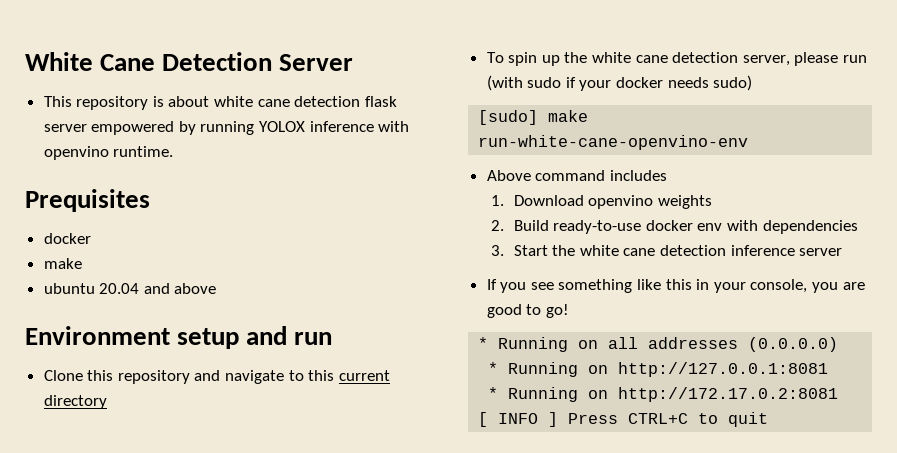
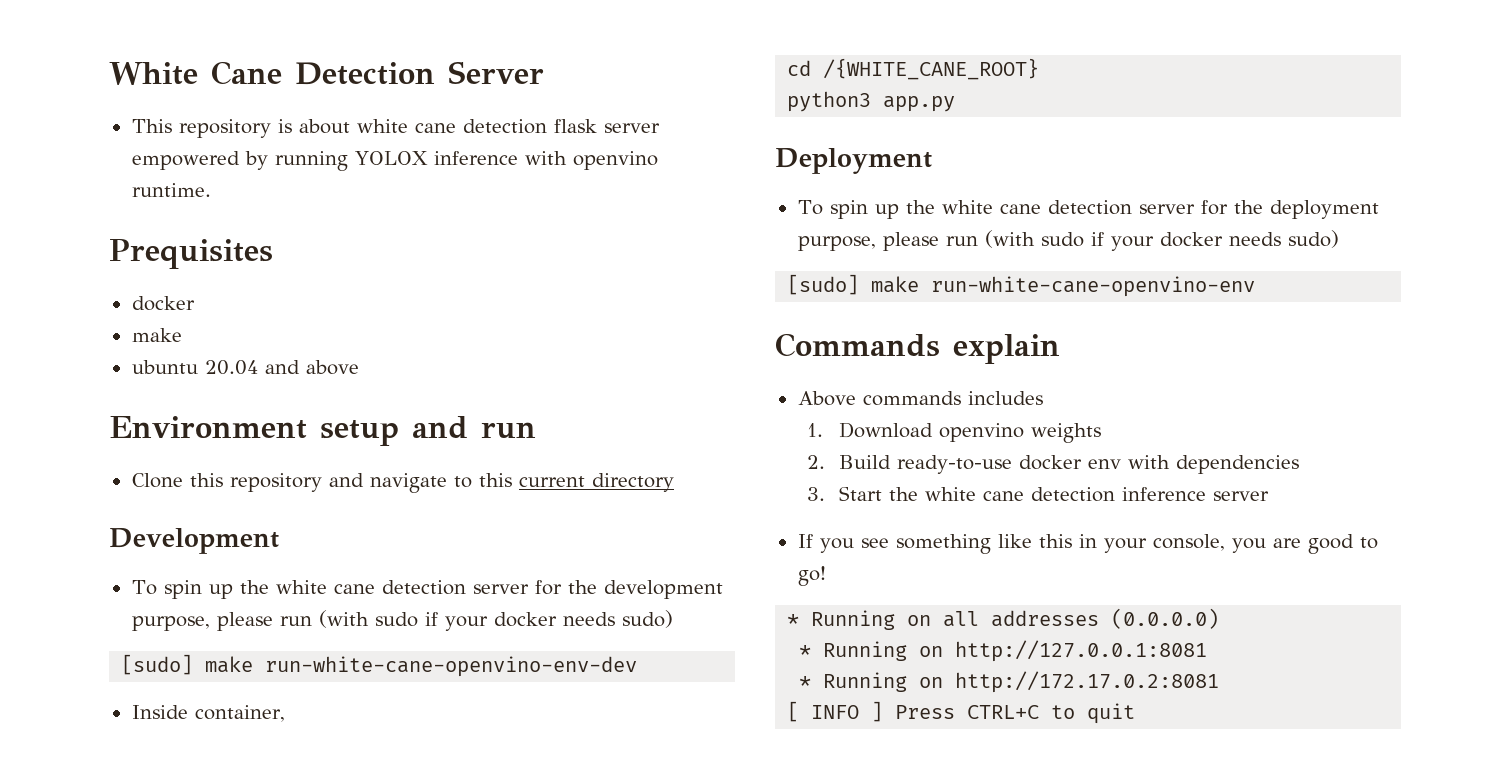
- To spin up the white cane detection server, please run (with sudo if your docker needs sudo)
+ Development
+ To spin up the white cane detection server for the development purpose, please run (with sudo if your docker needs sudo)
+ [sudo] make run-white-cane-openvino-env-dev
+ Inside container,
+ cd /{WHITE_CANE_ROOT}
+ python3 app.py
+ Deployment
+ To spin up the white cane detection server for the deployment purpose, please run (with sudo if your docker needs sudo)
+ Commands explain
- Above command includes
+ Above commands includes

